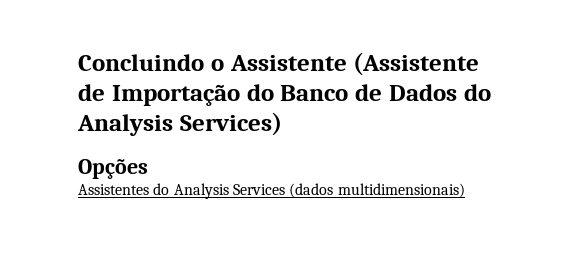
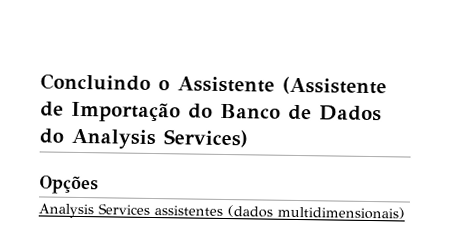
- Assistentes do Analysis Services (dados multidimensionais)
+ Analysis Services assistentes (dados multidimensionais)

